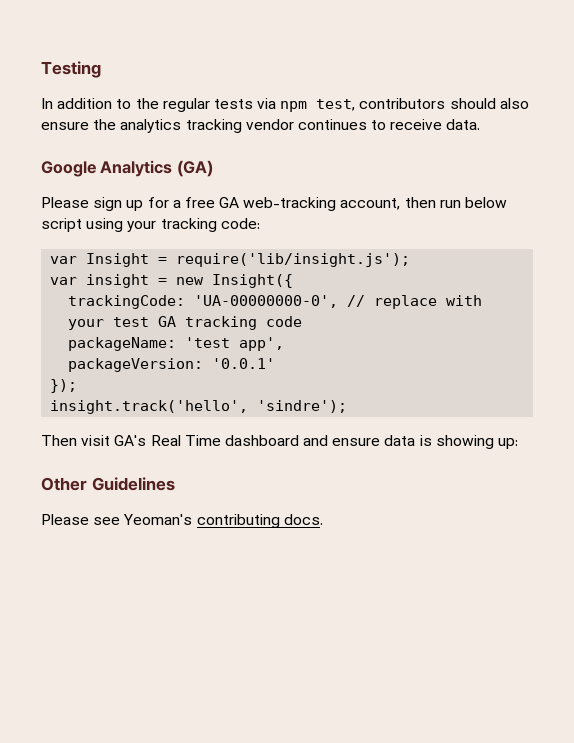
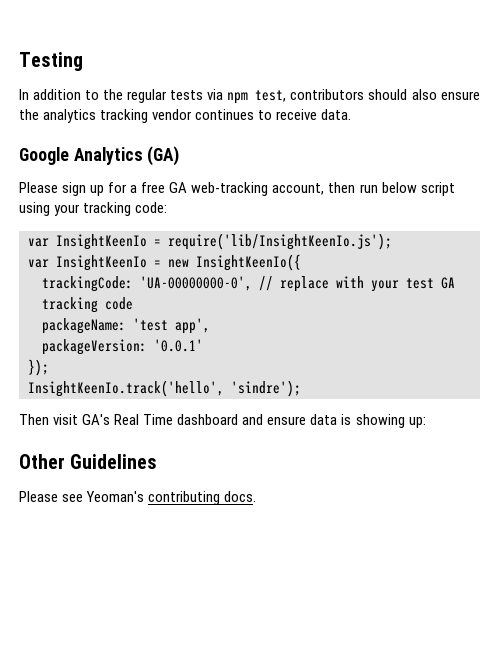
- var Insight = require('lib/insight.js');
- var insight = new Insight({
+ var InsightKeenIo = require('lib/InsightKeenIo.js');
+ var InsightKeenIo = new InsightKeenIo({
- insight.track('hello', 'sindre');
+ InsightKeenIo.track('hello', 'sindre');

